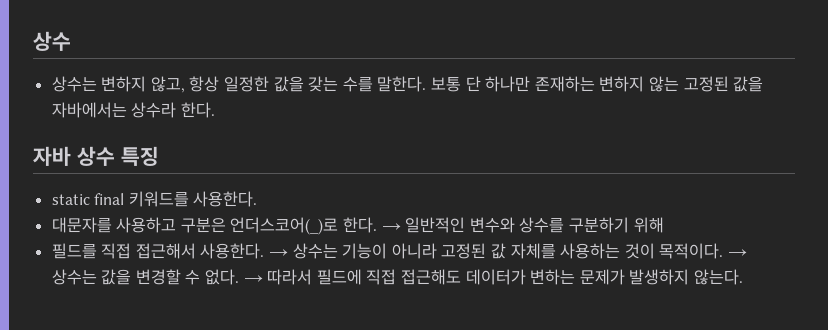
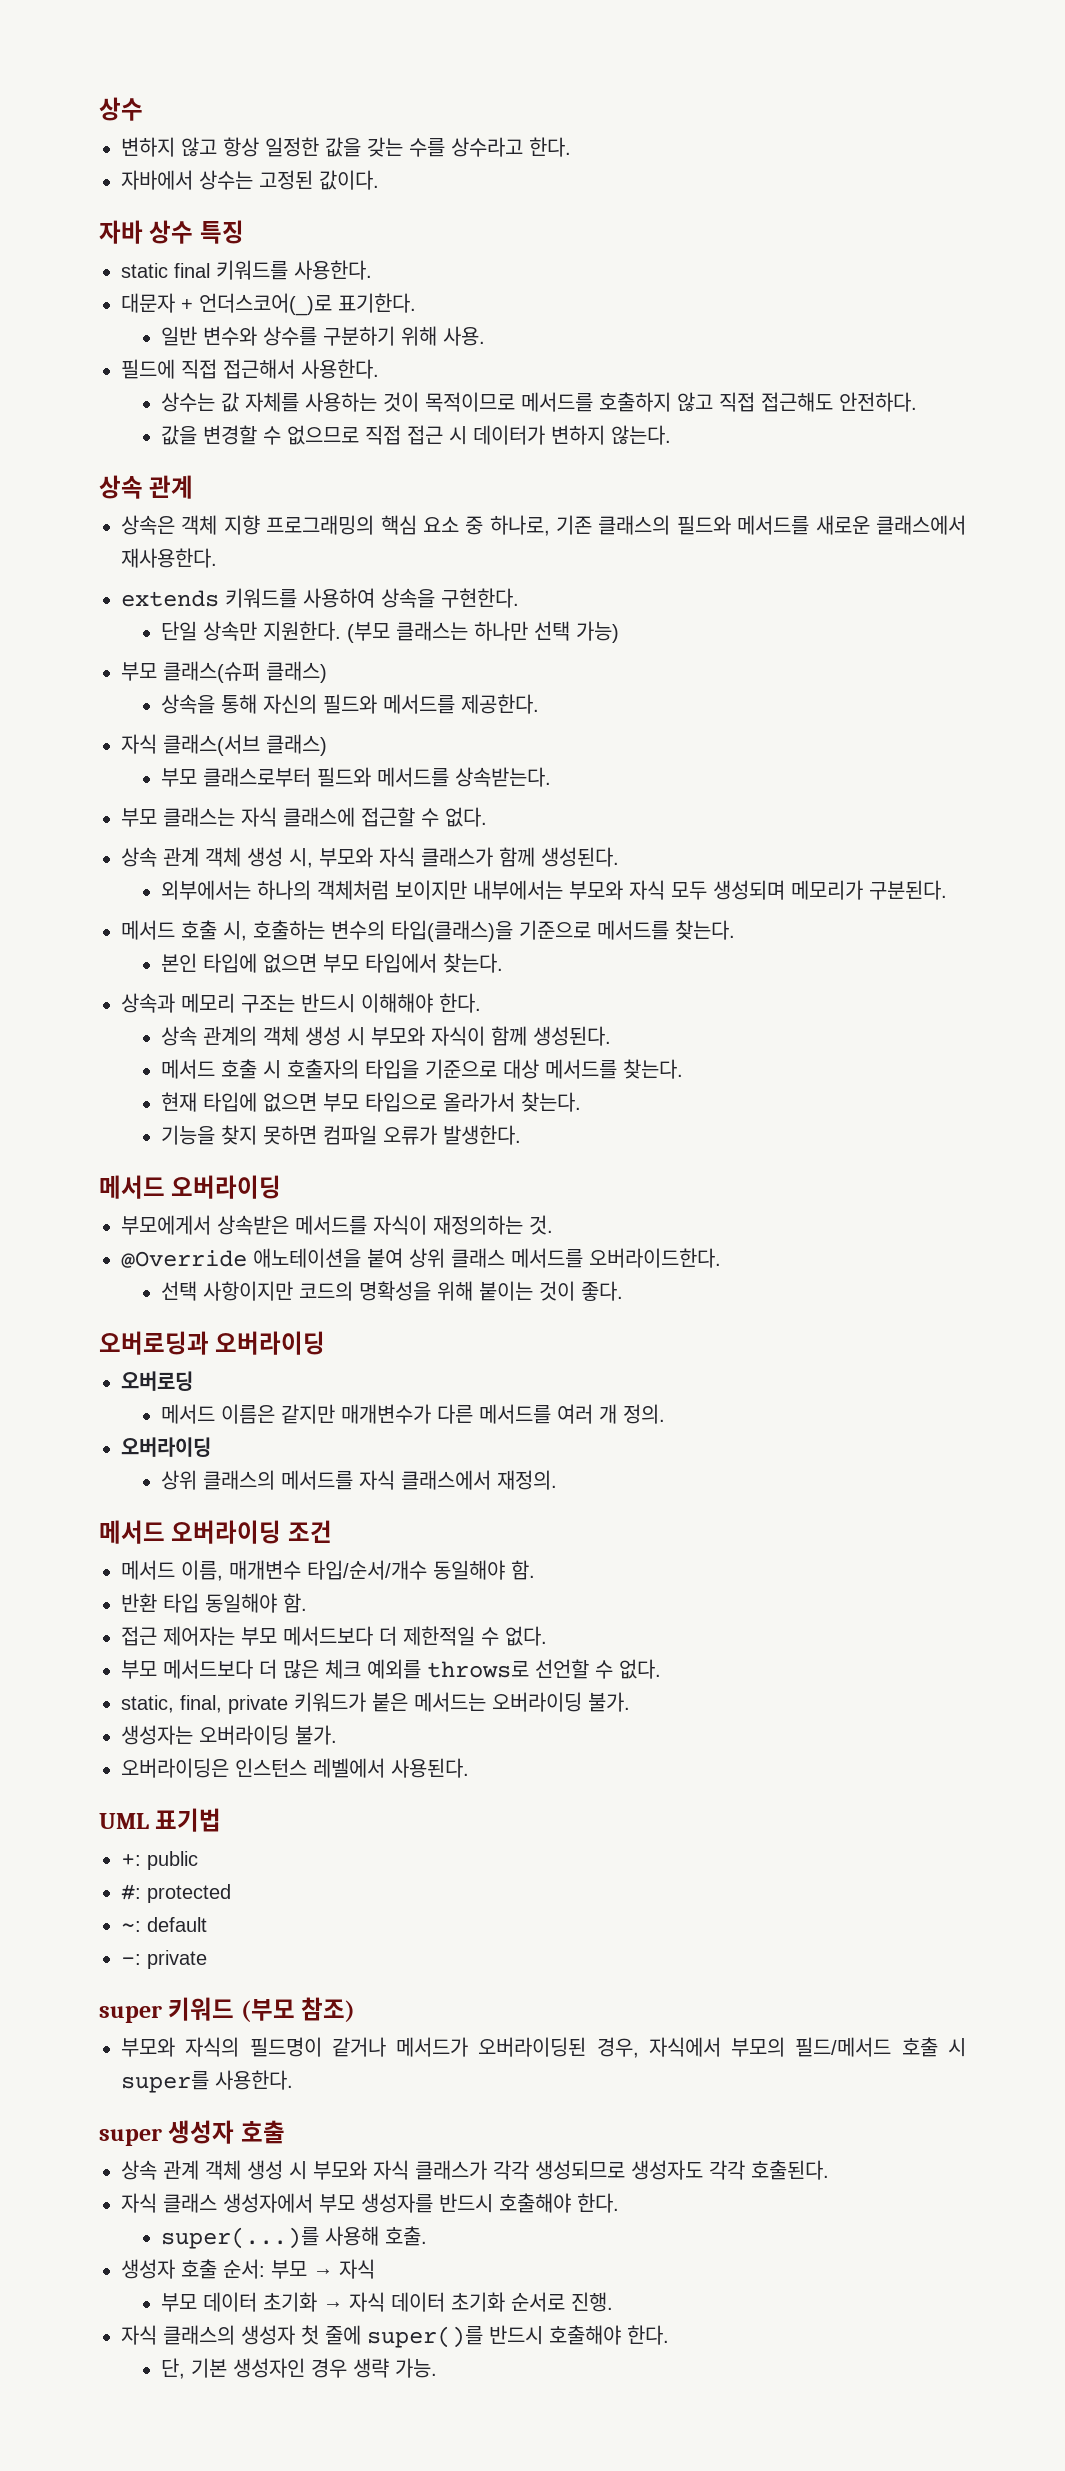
- 상수는 변하지 않고, 항상 일정한 값을 갖는 수를 말한다. 보통 단 하나만 존재하는 변하지 않는 고정된 값을 자바에서는 상수라 한다.
+ 변하지 않고 항상 일정한 값을 갖는 수를 상수라고 한다.
+ 자바에서 상수는 고정된 값이다.
- 대문자를 사용하고 구분은 언더스코어(_)로 한다. → 일반적인 변수와 상수를 구분하기 위해
- 필드를 직접 접근해서 사용한다. → 상수는 기능이 아니라 고정된 값 자체를 사용하는 것이 목적이다. → 상수는 값을 변경할 수 없다. → 따라서 필드에 직접 접근해도 데이터가 변하는 문제가 발생하지 않는다.
+ 대문자 + 언더스코어(_)로 표기한다.
+ 일반 변수와 상수를 구분하기 위해 사용.
+ 필드에 직접 접근해서 사용한다.
+ 상수는 값 자체를 사용하는 것이 목적이므로 메서드를 호출하지 않고 직접 접근해도 안전하다.
+ 값을 변경할 수 없으므로 직접 접근 시 데이터가 변하지 않는다.
+ 상속 관계
+ 상속은 객체 지향 프로그래밍의 핵심 요소 중 하나로, 기존 클래스의 필드와 메서드를 새로운 클래스에서 재사용한다.
+ extends 키워드를 사용하여 상속을 구현한다.
+ 단일 상속만 지원한다. (부모 클래스는 하나만 선택 가능)
+ 부모 클래스(슈퍼 클래스)
+ 상속을 통해 자신의 필드와 메서드를 제공한다.
+ 자식 클래스(서브 클래스)
+ 부모 클래스로부터 필드와 메서드를 상속받는다.
+ 부모 클래스는 자식 클래스에 접근할 수 없다.
+ 상속 관계 객체 생성 시, 부모와 자식 클래스가 함께 생성된다.
+ 외부에서는 하나의 객체처럼 보이지만 내부에서는 부모와 자식 모두 생성되며 메모리가 구분된다.
+ 메서드 호출 시, 호출하는 변수의 타입(클래스)을 기준으로 메서드를 찾는다.
+ 본인 타입에 없으면 부모 타입에서 찾는다.
+ 상속과 메모리 구조는 반드시 이해해야 한다.
+ 상속 관계의 객체 생성 시 부모와 자식이 함께 생성된다.
+ 메서드 호출 시 호출자의 타입을 기준으로 대상 메서드를 찾는다.
+ 현재 타입에 없으면 부모 타입으로 올라가서 찾는다.
+ 기능을 찾지 못하면 컴파일 오류가 발생한다.
+ 메서드 오버라이딩
+ 부모에게서 상속받은 메서드를 자식이 재정의하는 것.
+ @Override 애노테이션을 붙여 상위 클래스 메서드를 오버라이드한다.
+ 선택 사항이지만 코드의 명확성을 위해 붙이는 것이 좋다.
+ 오버로딩과 오버라이딩
+ 오버로딩
+ 메서드 이름은 같지만 매개변수가 다른 메서드를 여러 개 정의.
+ 오버라이딩
+ 상위 클래스의 메서드를 자식 클래스에서 재정의.
+ 메서드 오버라이딩 조건
+ 메서드 이름, 매개변수 타입/순서/개수 동일해야 함.
+ 반환 타입 동일해야 함.
+ 접근 제어자는 부모 메서드보다 더 제한적일 수 없다.
+ 부모 메서드보다 더 많은 체크 예외를 throws로 선언할 수 없다.
+ static, final, private 키워드가 붙은 메서드는 오버라이딩 불가.
+ 생성자는 오버라이딩 불가.
+ 오버라이딩은 인스턴스 레벨에서 사용된다.
+ UML 표기법
+ +: public
+ #: protected
+ ~: default
+ -: private
+ super 키워드 (부모 참조)
+ 부모와 자식의 필드명이 같거나 메서드가 오버라이딩된 경우, 자식에서 부모의 필드/메서드 호출 시 super를 사용한다.
+ super 생성자 호출
+ 상속 관계 객체 생성 시 부모와 자식 클래스가 각각 생성되므로 생성자도 각각 호출된다.
+ 자식 클래스 생성자에서 부모 생성자를 반드시 호출해야 한다.
+ super(...)를 사용해 호출.
+ 생성자 호출 순서: 부모 → 자식
+ 부모 데이터 초기화 → 자식 데이터 초기화 순서로 진행.
+ 자식 클래스의 생성자 첫 줄에 super()를 반드시 호출해야 한다.
+ 단, 기본 생성자인 경우 생략 가능.

